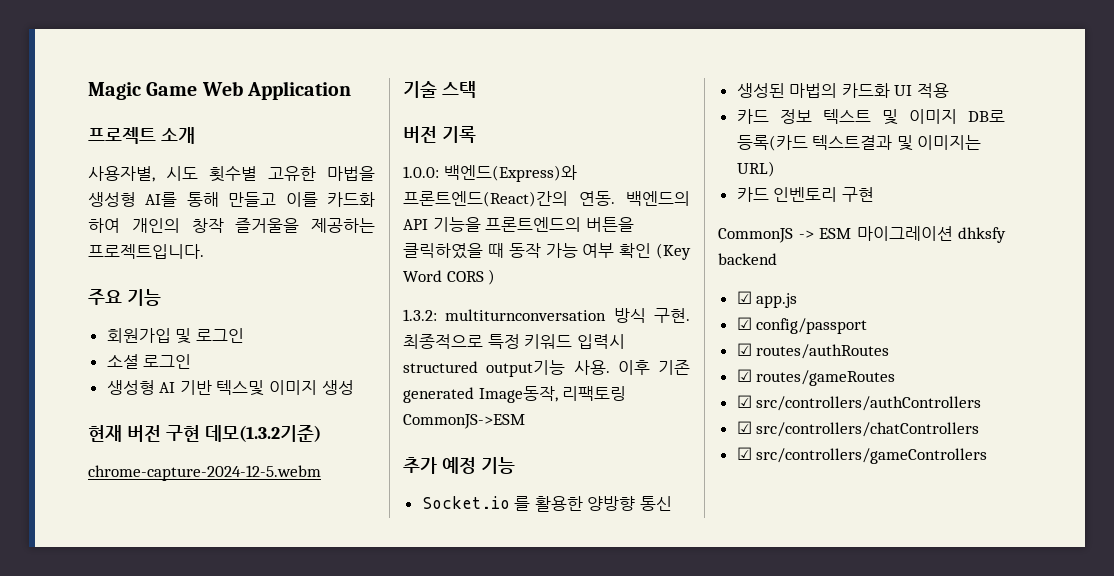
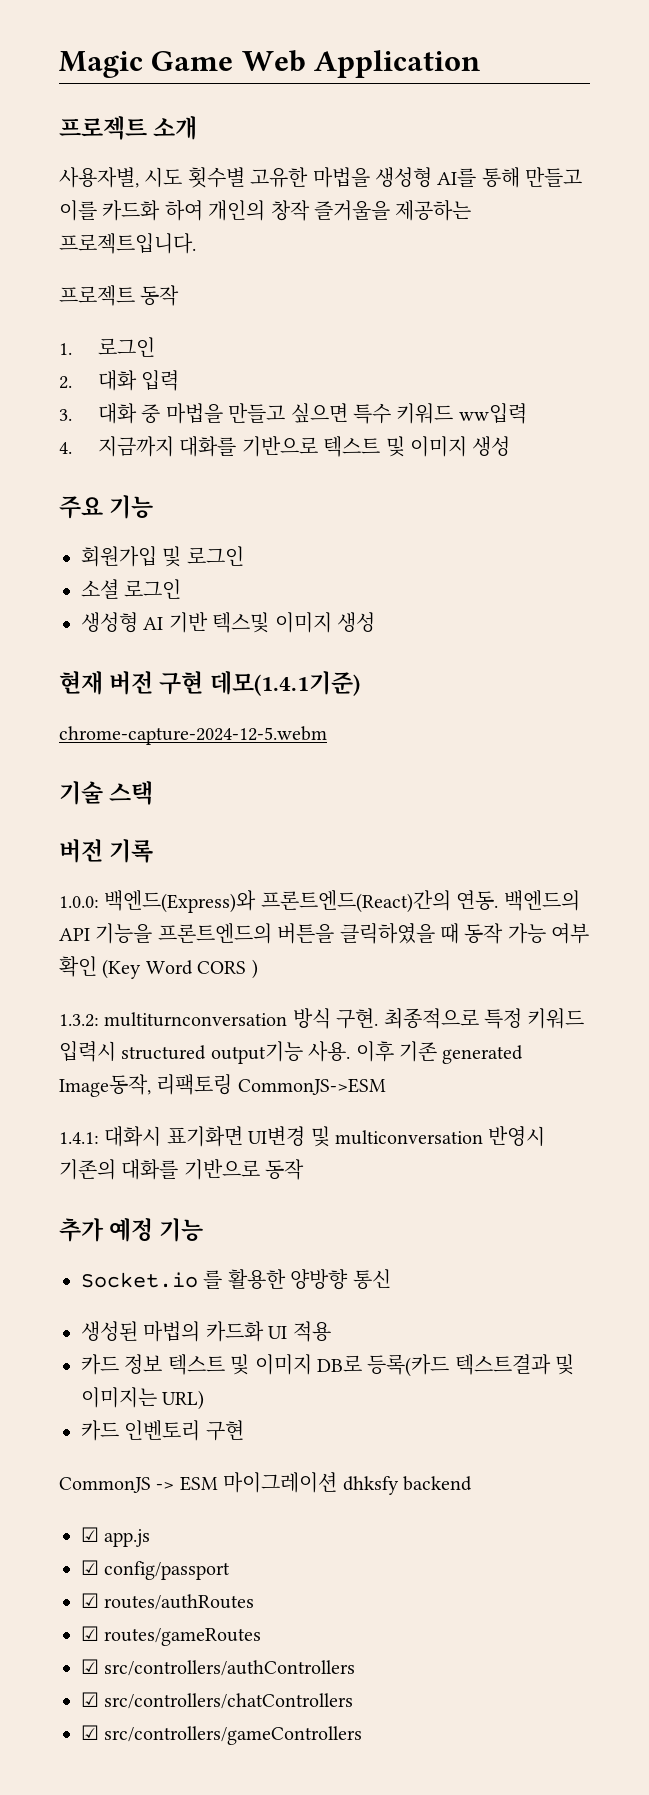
+ 프로젝트 동작
+ 1. 로그인
+ 2. 대화 입력
+ 3. 대화 중 마법을 만들고 싶으면 특수 키워드 ww입력
+ 4. 지금까지 대화를 기반으로 텍스트 및 이미지 생성
- 현재 버전 구현 데모(1.3.2기준)
+ 현재 버전 구현 데모(1.4.1기준)
+ 1.4.1: 대화시 표기화면 UI변경 및 multiconversation 반영시 기존의 대화를 기반으로 동작

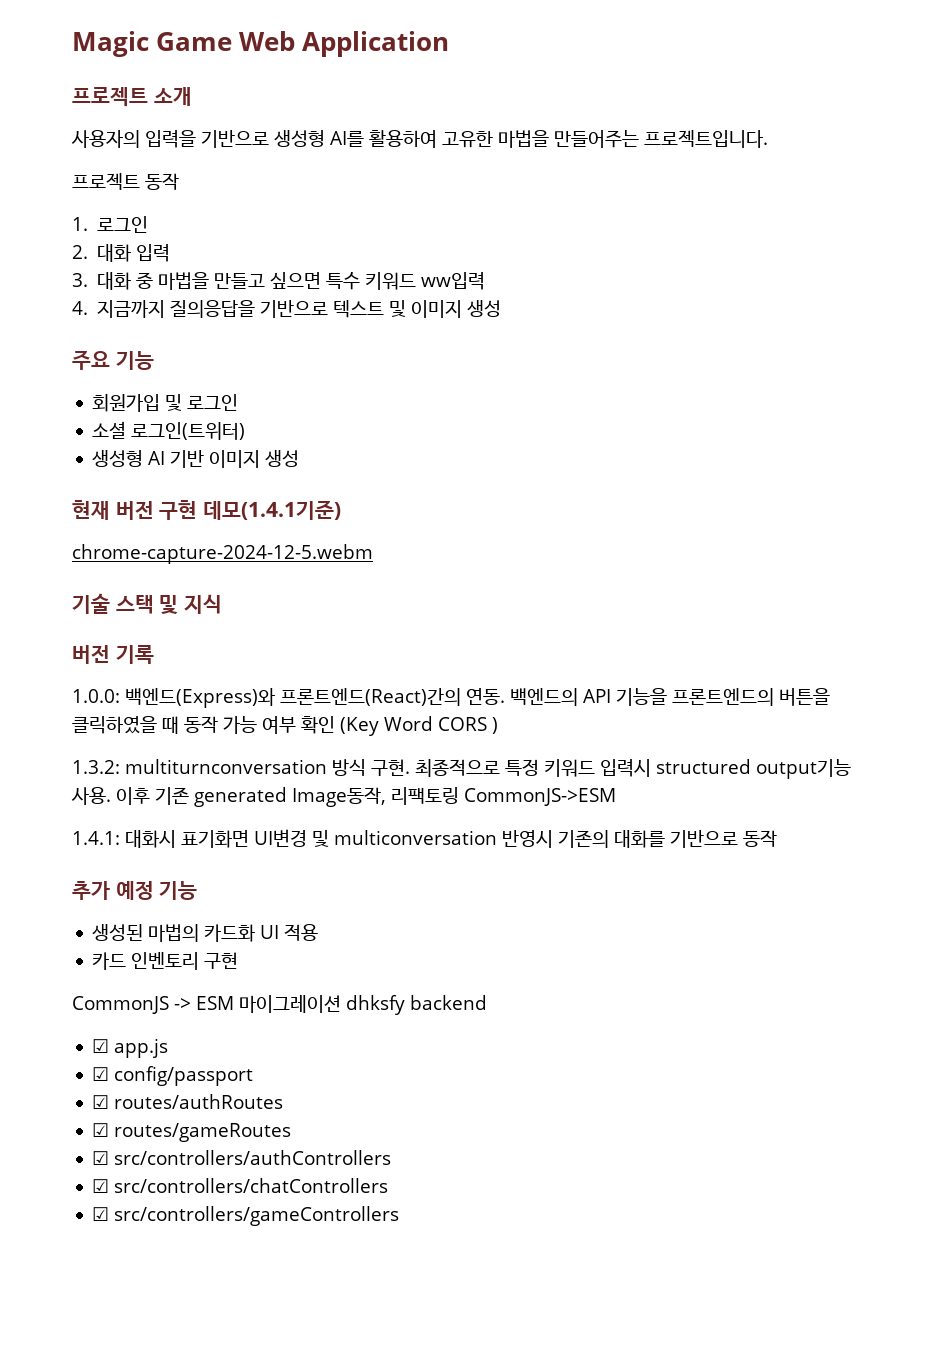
- 사용자별, 시도 횟수별 고유한 마법을 생성형 AI를 통해 만들고 이를 카드화 하여 개인의 창작 즐거울을 제공하는 프로젝트입니다.
+ 사용자의 입력을 기반으로 생성형 AI를 활용하여 고유한 마법을 만들어주는 프로젝트입니다.
- 4. 지금까지 대화를 기반으로 텍스트 및 이미지 생성
+ 4. 지금까지 질의응답을 기반으로 텍스트 및 이미지 생성
- 소셜 로그인
+ 소셜 로그인(트위터)
- 생성형 AI 기반 텍스및 이미지 생성
+ 생성형 AI 기반 이미지 생성
- 기술 스택
+ 기술 스택 및 지식
- Socket.io 를 활용한 양방향 통신
- 카드 정보 텍스트 및 이미지 DB로 등록(카드 텍스트결과 및 이미지는 URL)

